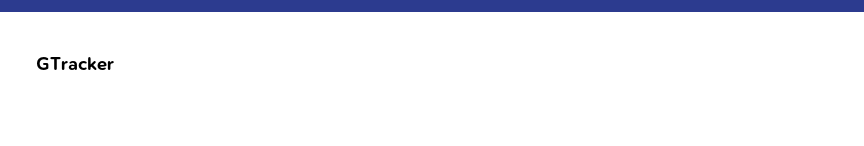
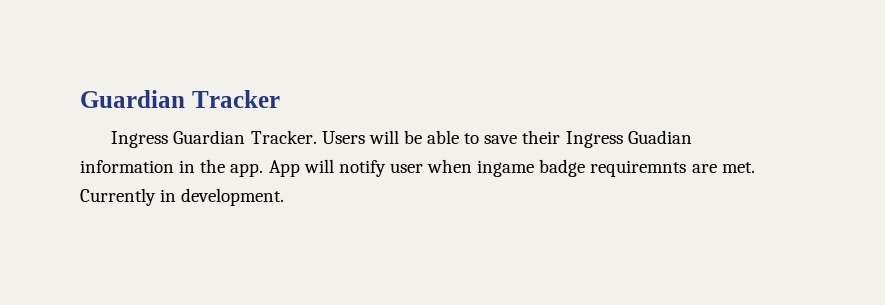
- GTracker
+ Guardian Tracker
+ Ingress Guardian Tracker. Users will be able to save their Ingress Guadian information in the app. App will notify user when ingame badge requiremnts are met. Currently in development.

